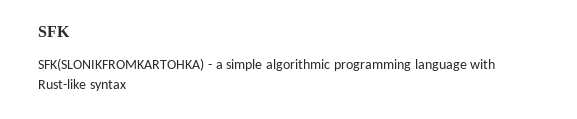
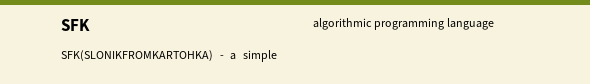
- SFK(SLONIKFROMKARTOHKA) - a simple algorithmic programming language with Rust-like syntax
+ SFK(SLONIKFROMKARTOHKA) - a simple algorithmic programming language

